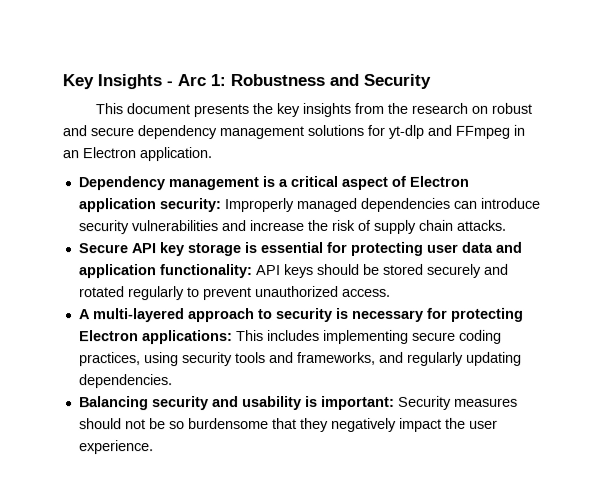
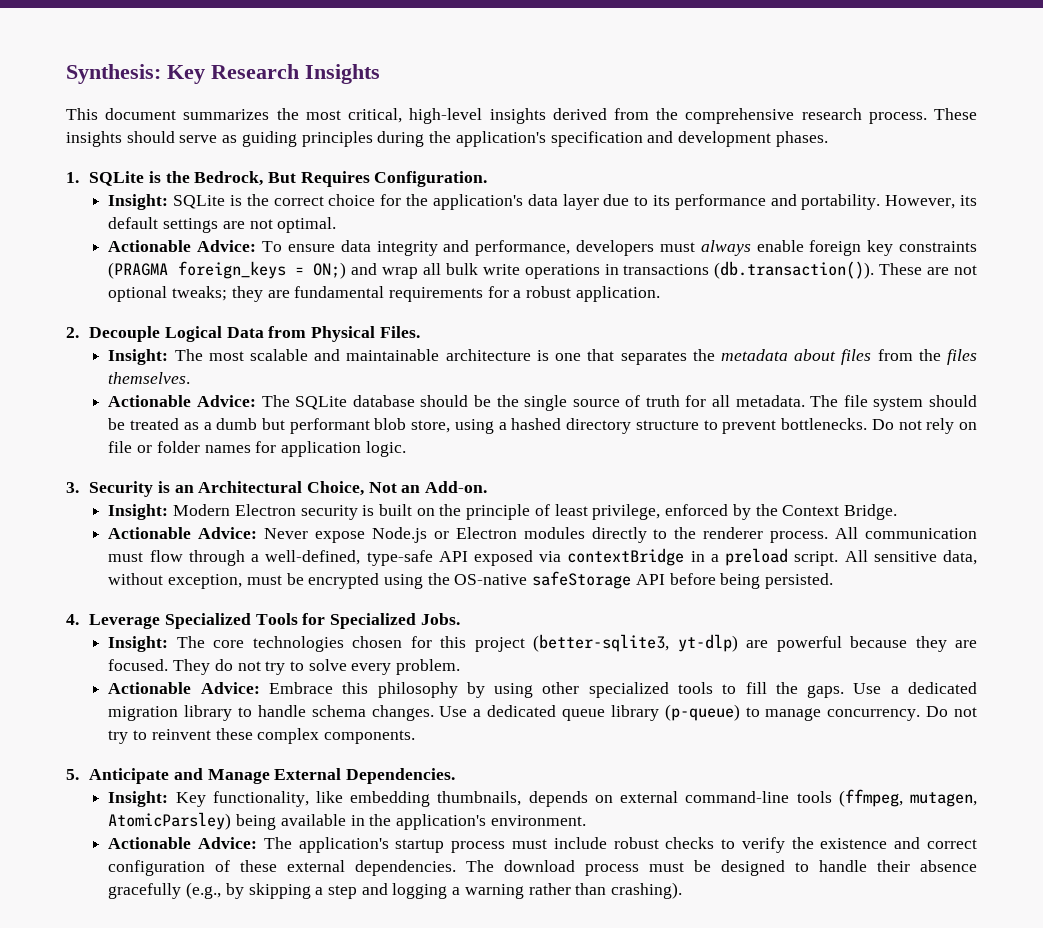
- Key Insights - Arc 1: Robustness and Security
- This document presents the key insights from the research on robust and secure dependency management solutions for yt-dlp and FFmpeg in an Electron application.
- Dependency management is a critical aspect of Electron application security: Improperly managed dependencies can introduce security vulnerabilities and increase the risk of supply chain attacks.
- Secure API key storage is essential for protecting user data and application functionality: API keys should be stored securely and rotated regularly to prevent unauthorized access.
- A multi-layered approach to security is necessary for protecting Electron applications: This includes implementing secure coding practices, using security tools and frameworks, and regularly updating dependencies.
- Balancing security and usability is important: Security measures should not be so burdensome that they negatively impact the user experience.
+ Synthesis: Key Research Insights
+ This document summarizes the most critical, high-level insights derived from the comprehensive research process. These insights should serve as guiding principles during the application's specification and development phases.
+ 1. SQLite is the Bedrock, But Requires Configuration.
+ Insight: SQLite is the correct choice for the application's data layer due to its performance and portability. However, its default settings are not optimal.
+ Actionable Advice: To ensure data integrity and performance, developers must always enable foreign key constraints (PRAGMA foreign_keys = ON;) and wrap all bulk write operations in transactions (db.transaction()). These are not optional tweaks; they are fundamental requirements for a robust application.
+ 2. Decouple Logical Data from Physical Files.
+ Insight: The most scalable and maintainable architecture is one that separates the metadata about files from the files themselves.
+ Actionable Advice: The SQLite database should be the single source of truth for all metadata. The file system should be treated as a dumb but performant blob store, using a hashed directory structure to prevent bottlenecks. Do not rely on file or folder names for application logic.
+ 3. Security is an Architectural Choice, Not an Add-on.
+ Insight: Modern Electron security is built on the principle of least privilege, enforced by the Context Bridge.
+ Actionable Advice: Never expose Node.js or Electron modules directly to the renderer process. All communication must flow through a well-defined, type-safe API exposed via contextBridge in a preload script. All sensitive data, without exception, must be encrypted using the OS-native safeStorage API before being persisted.
+ 4. Leverage Specialized Tools for Specialized Jobs.
+ Insight: The core technologies chosen for this project (better-sqlite3, yt-dlp) are powerful because they are focused. They do not try to solve every problem.
+ Actionable Advice: Embrace this philosophy by using other specialized tools to fill the gaps. Use a dedicated migration library to handle schema changes. Use a dedicated queue library (p-queue) to manage concurrency. Do not try to reinvent these complex components.
+ 5. Anticipate and Manage External Dependencies.
+ Insight: Key functionality, like embedding thumbnails, depends on external command-line tools (ffmpeg, mutagen, AtomicParsley) being available in the application's environment.
+ Actionable Advice: The application's startup process must include robust checks to verify the existence and correct configuration of these external dependencies. The download process must be designed to handle their absence gracefully (e.g., by skipping a step and logging a warning rather than crashing).

